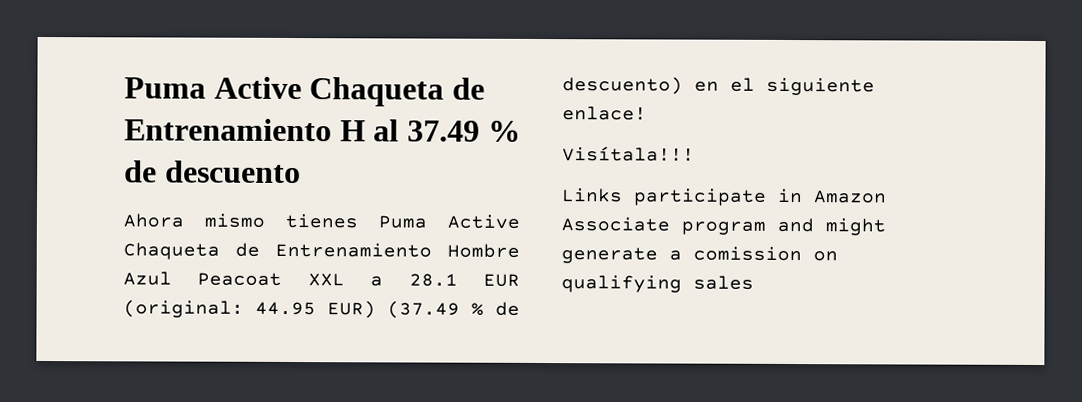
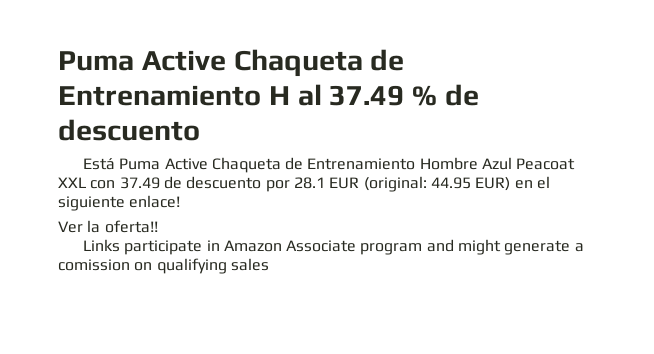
- Ahora mismo tienes Puma Active Chaqueta de Entrenamiento Hombre Azul Peacoat XXL a 28.1 EUR (original: 44.95 EUR) (37.49 % de descuento) en el siguiente enlace!
+ Está Puma Active Chaqueta de Entrenamiento Hombre Azul Peacoat XXL con 37.49 de descuento por 28.1 EUR (original: 44.95 EUR) en el siguiente enlace!
- Visítala!!!
+ Ver la oferta!!

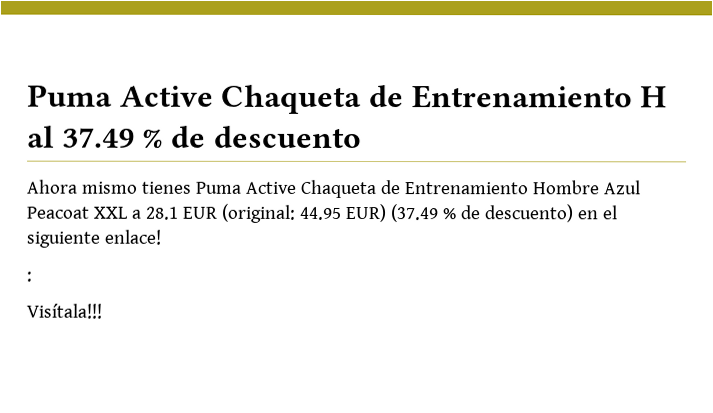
- Está Puma Active Chaqueta de Entrenamiento Hombre Azul Peacoat XXL con 37.49 de descuento por 28.1 EUR (original: 44.95 EUR) en el siguiente enlace!
+ Ahora mismo tienes Puma Active Chaqueta de Entrenamiento Hombre Azul Peacoat XXL a 28.1 EUR (original: 44.95 EUR) (37.49 % de descuento) en el siguiente enlace!
- Ver la oferta!!
- Links participate in Amazon Associate program and might generate a comission on qualifying sales
+ :
+ Visítala!!!

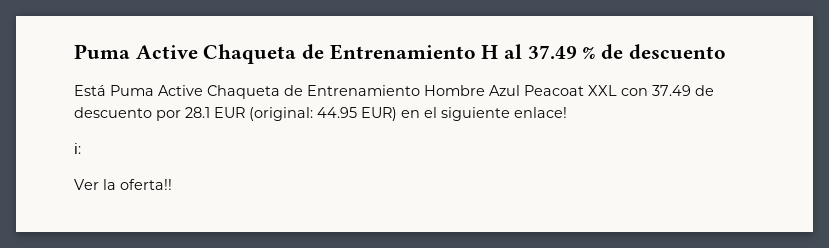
- Ahora mismo tienes Puma Active Chaqueta de Entrenamiento Hombre Azul Peacoat XXL a 28.1 EUR (original: 44.95 EUR) (37.49 % de descuento) en el siguiente enlace!
+ Está Puma Active Chaqueta de Entrenamiento Hombre Azul Peacoat XXL con 37.49 de descuento por 28.1 EUR (original: 44.95 EUR) en el siguiente enlace!
- :
- Visítala!!!
+ ℹ:
+ Ver la oferta!!

